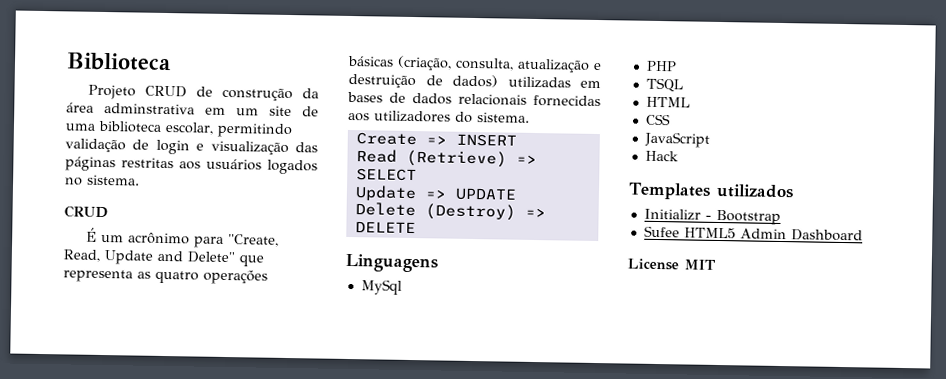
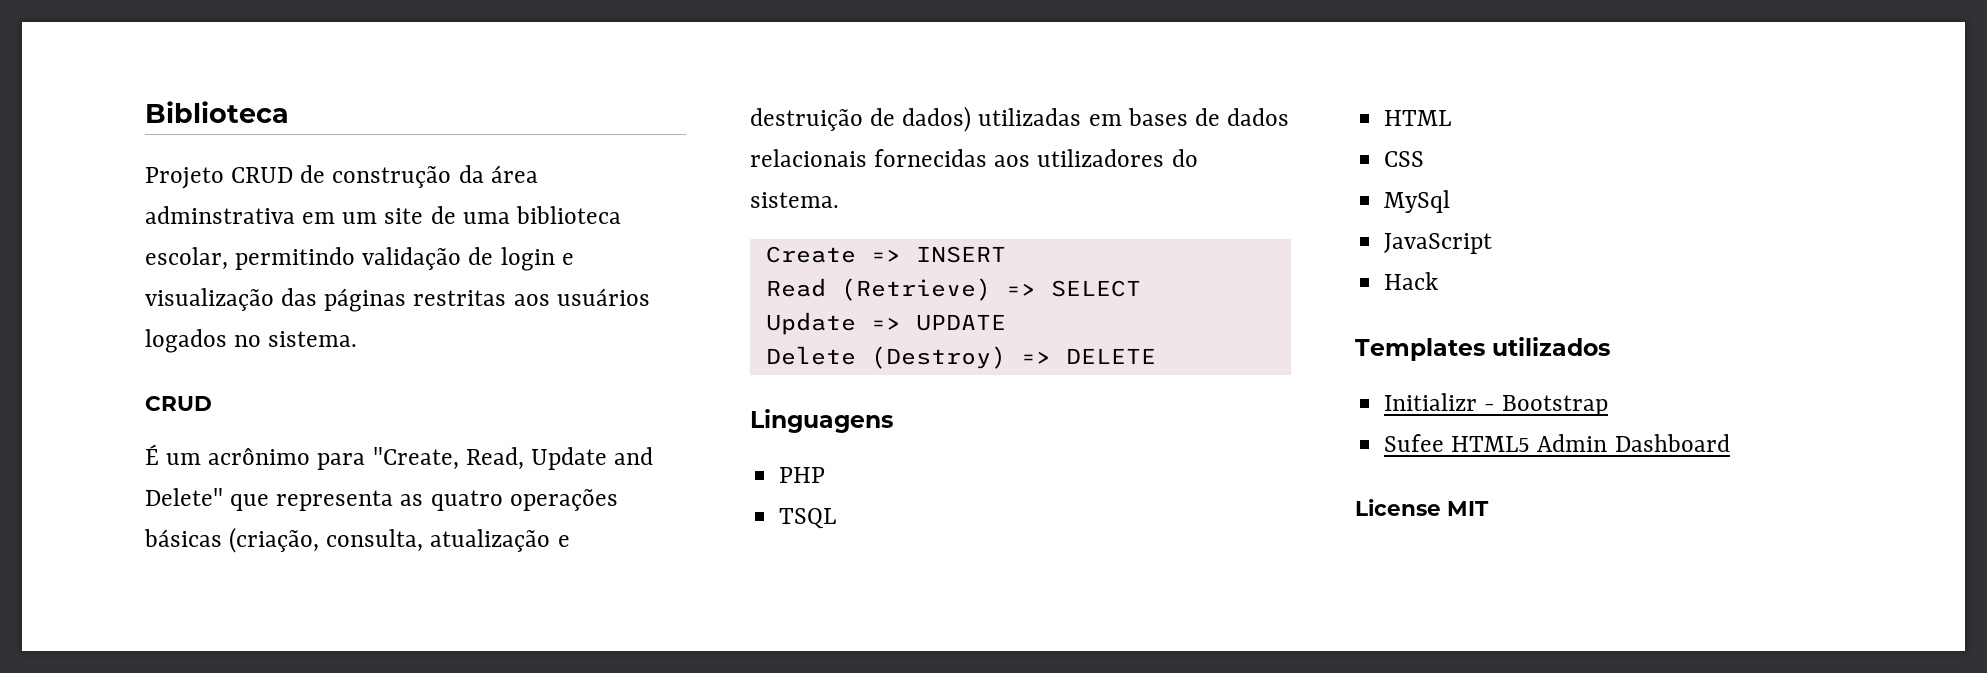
- MySql
+ MySql

